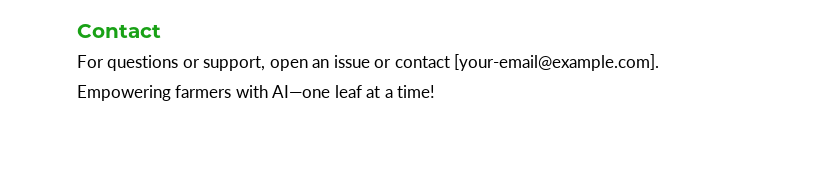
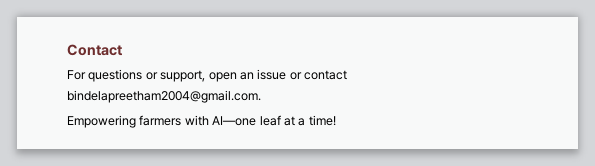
- For questions or support, open an issue or contact [your-email@example.com].
+ For questions or support, open an issue or contact bindelapreetham2004@gmail.com.

